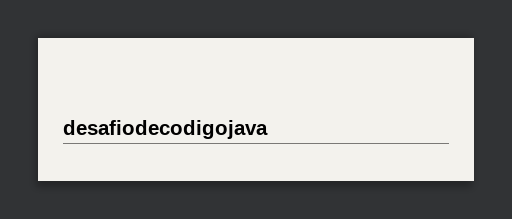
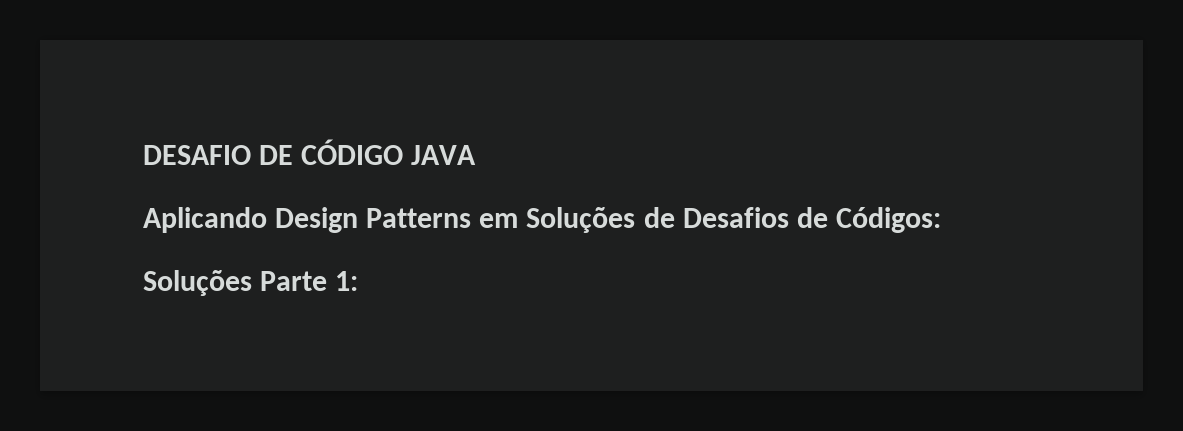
- desafiodecodigojava
+ DESAFIO DE CÓDIGO JAVA
+ Aplicando Design Patterns em Soluções de Desafios de Códigos:
+ Soluções Parte 1:

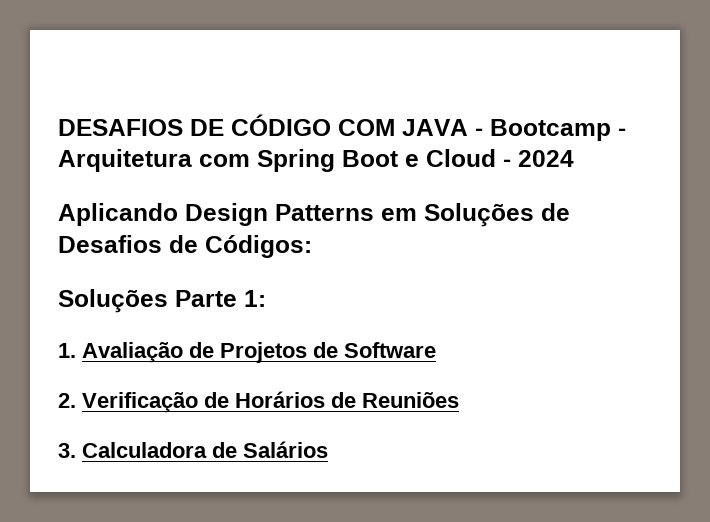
- DESAFIO DE CÓDIGO JAVA
+ DESAFIOS DE CÓDIGO COM JAVA - Bootcamp - Arquitetura com Spring Boot e Cloud - 2024
+ 1. Avaliação de Projetos de Software
+ 2. Verificação de Horários de Reuniões
+ 3. Calculadora de Salários

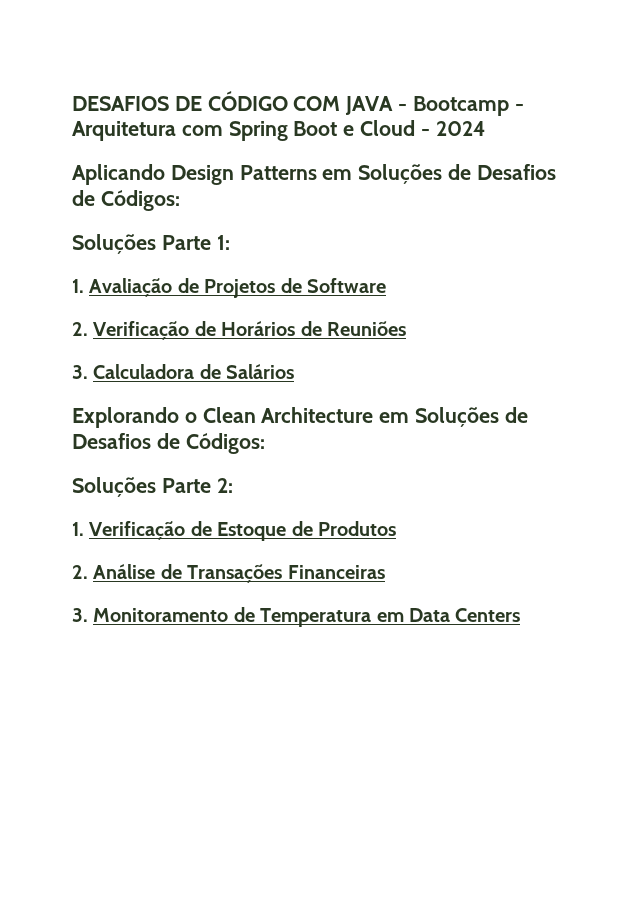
+ Explorando o Clean Architecture em Soluções de Desafios de Códigos:
+ Soluções Parte 2:
+ 1. Verificação de Estoque de Produtos
+ 2. Análise de Transações Financeiras
+ 3. Monitoramento de Temperatura em Data Centers

